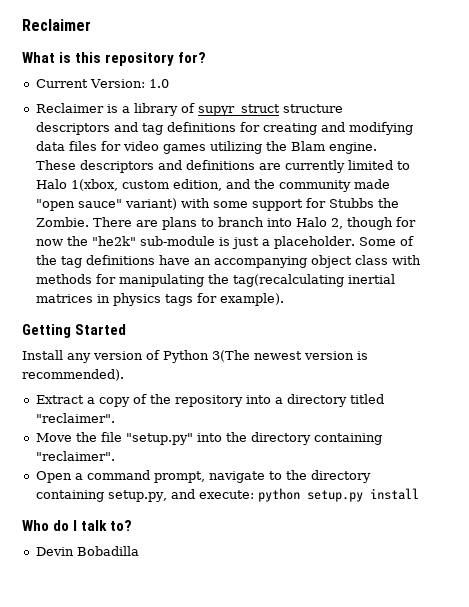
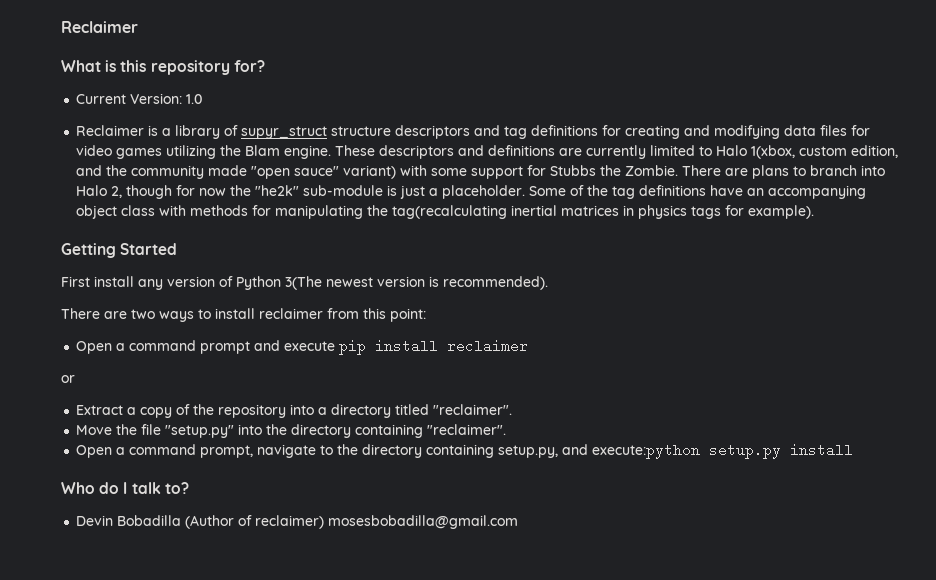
- Install any version of Python 3(The newest version is recommended).
+ First install any version of Python 3(The newest version is recommended).
+ There are two ways to install reclaimer from this point:
+ Open a command prompt and execute pip install reclaimer
+ or
- Open a command prompt, navigate to the directory containing setup.py, and execute: python setup.py install
+ Open a command prompt, navigate to the directory containing setup.py, and execute:python setup.py install
- Devin Bobadilla
+ Devin Bobadilla (Author of reclaimer) mosesbobadilla@gmail.com

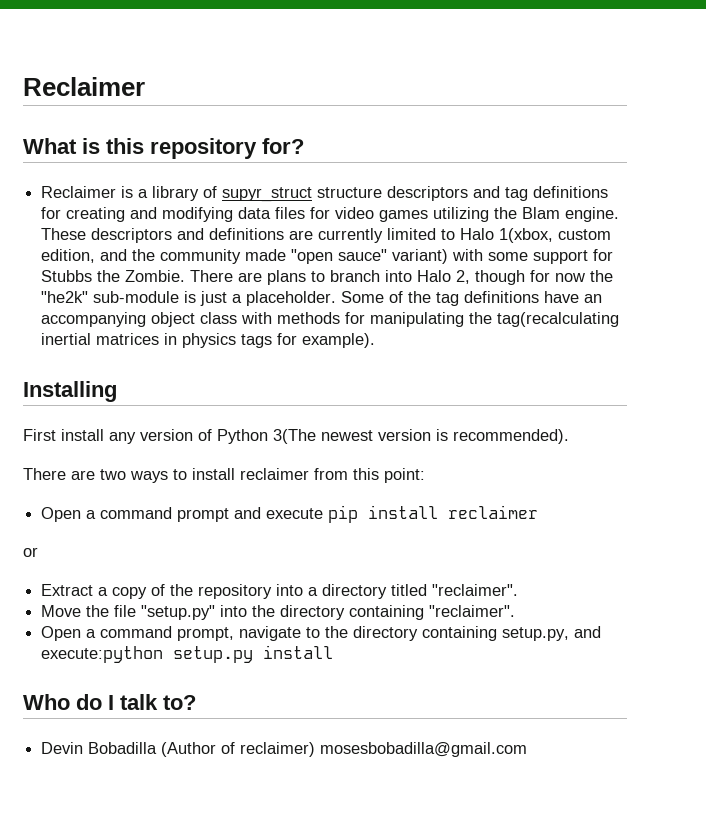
- Current Version: 1.0
- Getting Started
+ Installing

